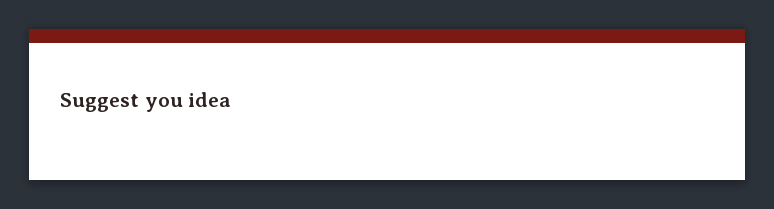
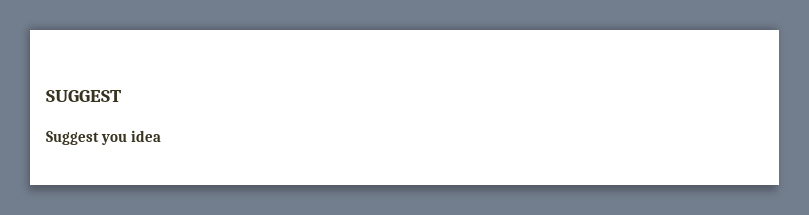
+ SUGGEST

